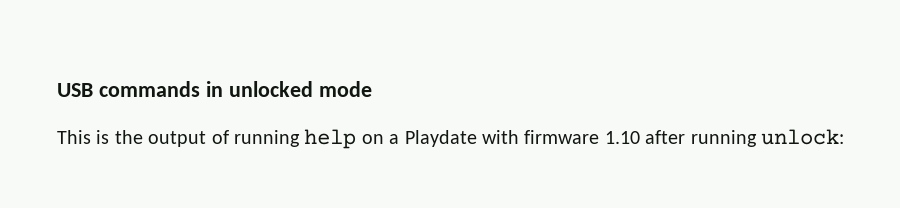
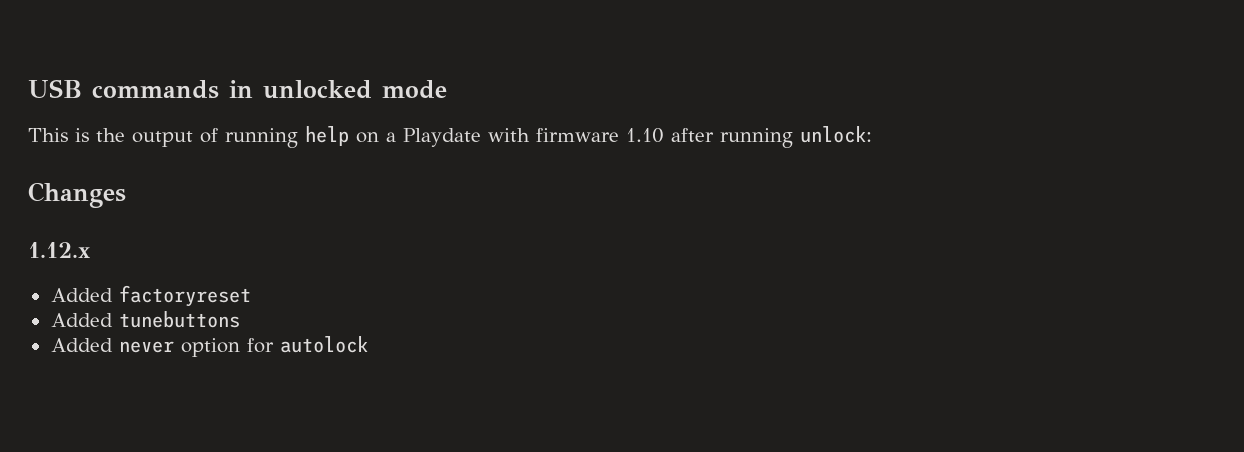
+ Changes
+ 1.12.x
+ Added factoryreset
+ Added tunebuttons
+ Added never option for autolock

